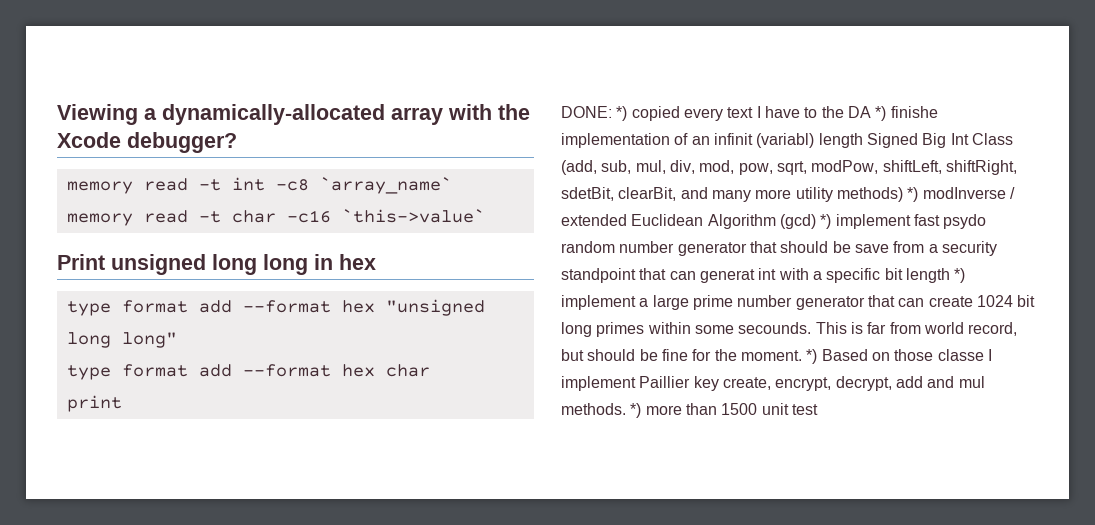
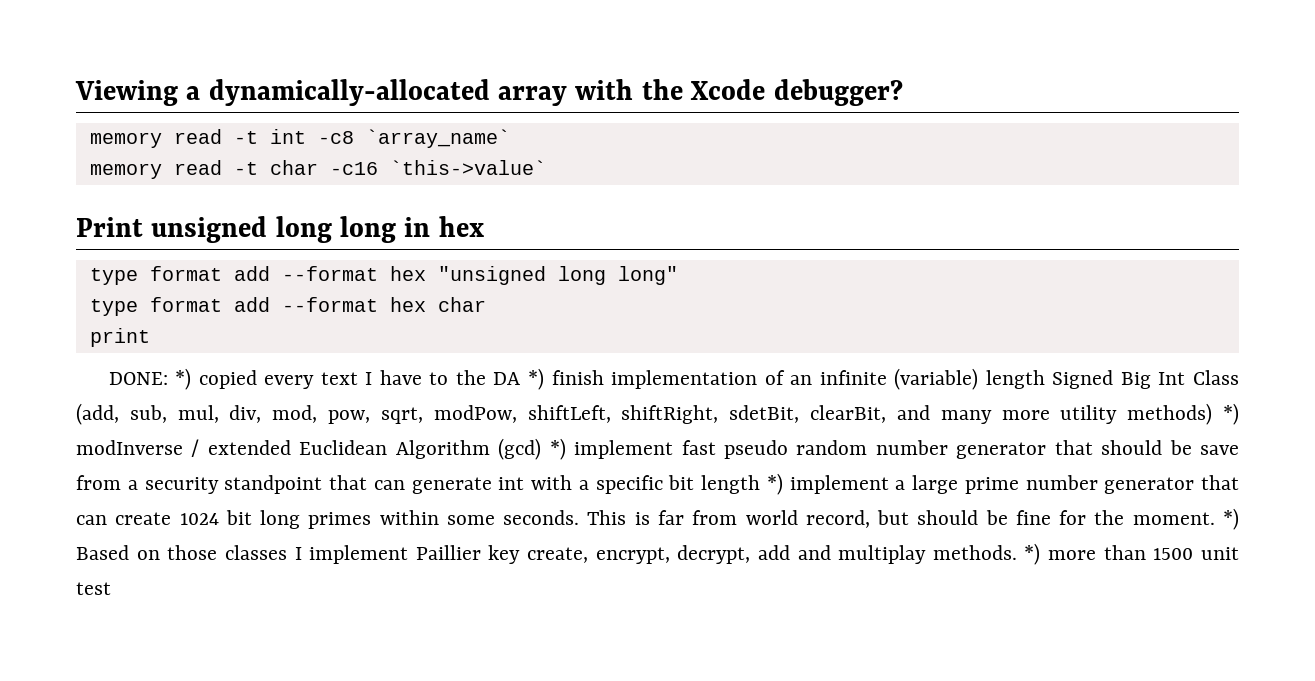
- *) copied every text I have to the DA *) finishe implementation of an infinit (variabl) length Signed Big Int Class (add, sub, mul, div, mod, pow, sqrt, modPow, shiftLeft, shiftRight, sdetBit, clearBit, and many more utility methods) *) modInverse / extended Euclidean Algorithm (gcd) *) implement fast psydo random number generator that should be save from a security standpoint that can generat int with a specific bit length *) implement a large prime number generator that can create 1024 bit long primes within some secounds.
+ *) copied every text I have to the DA *) finish implementation of an infinite (variable) length Signed Big Int Class (add, sub, mul, div, mod, pow, sqrt, modPow, shiftLeft, shiftRight, sdetBit, clearBit, and many more utility methods) *) modInverse / extended Euclidean Algorithm (gcd) *) implement fast pseudo random number generator that should be save from a security standpoint that can generate int with a specific bit length *) implement a large prime number generator that can create 1024 bit long primes within some seconds.
- *) Based on those classe I implement Paillier key create, encrypt, decrypt, add and mul methods.
+ *) Based on those classes I implement Paillier key create, encrypt, decrypt, add and multiplay methods.

